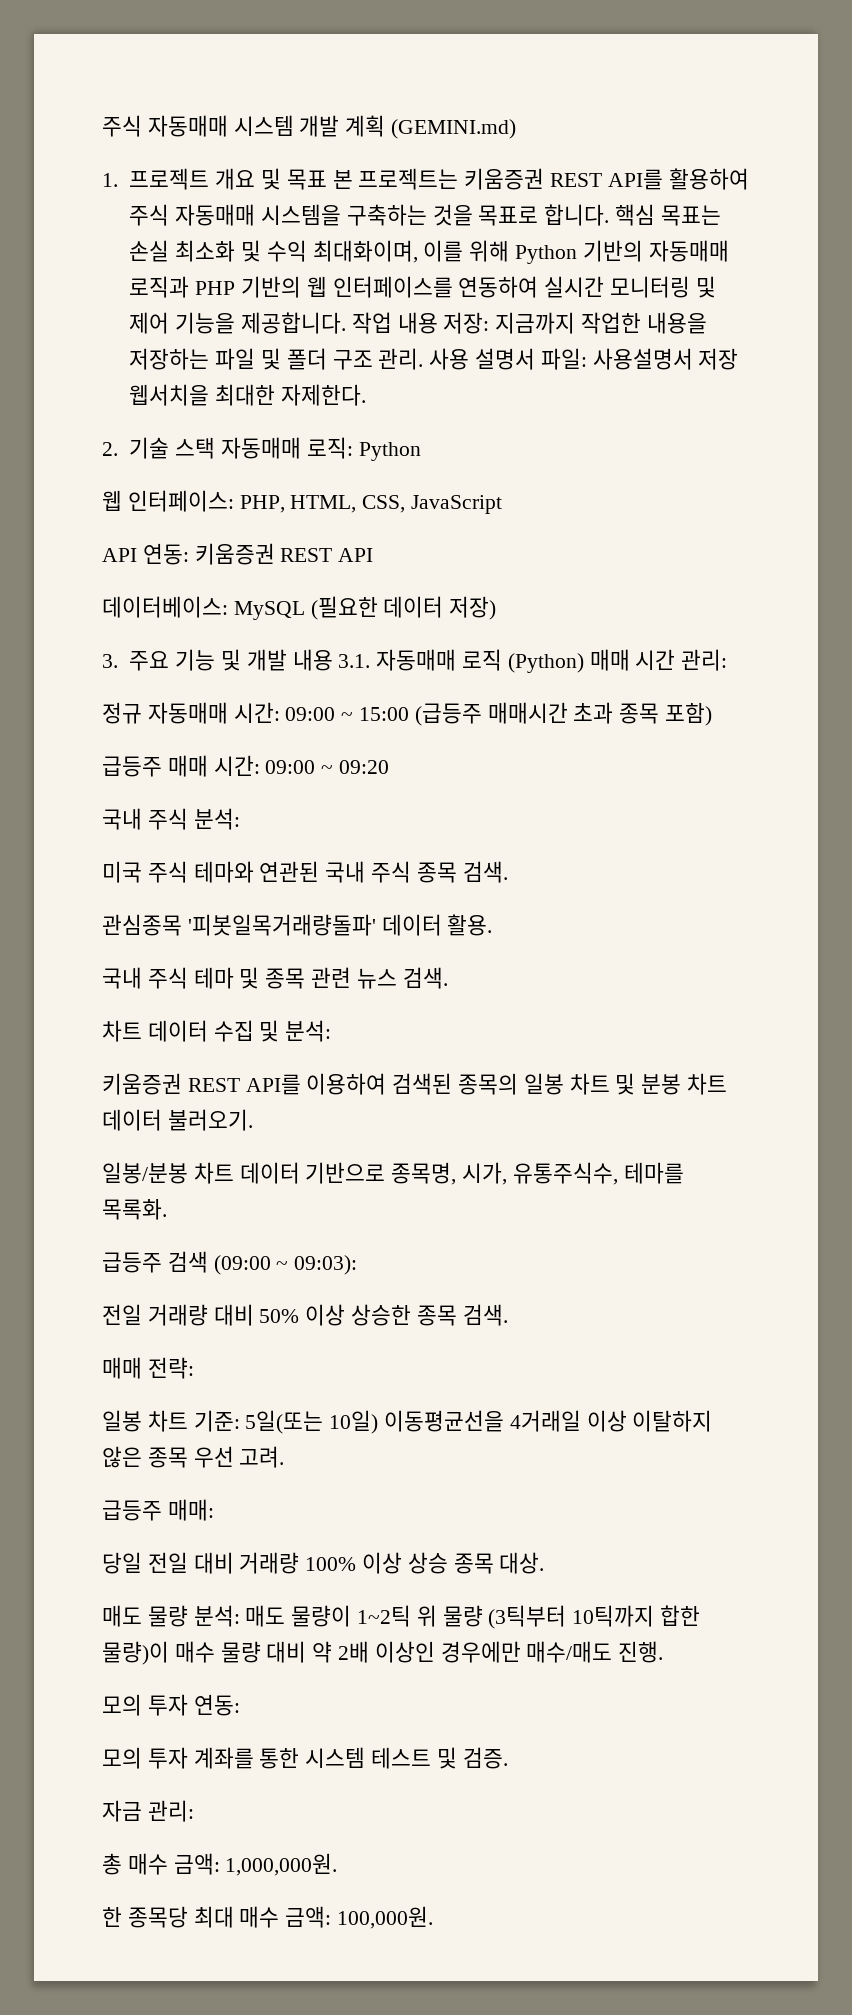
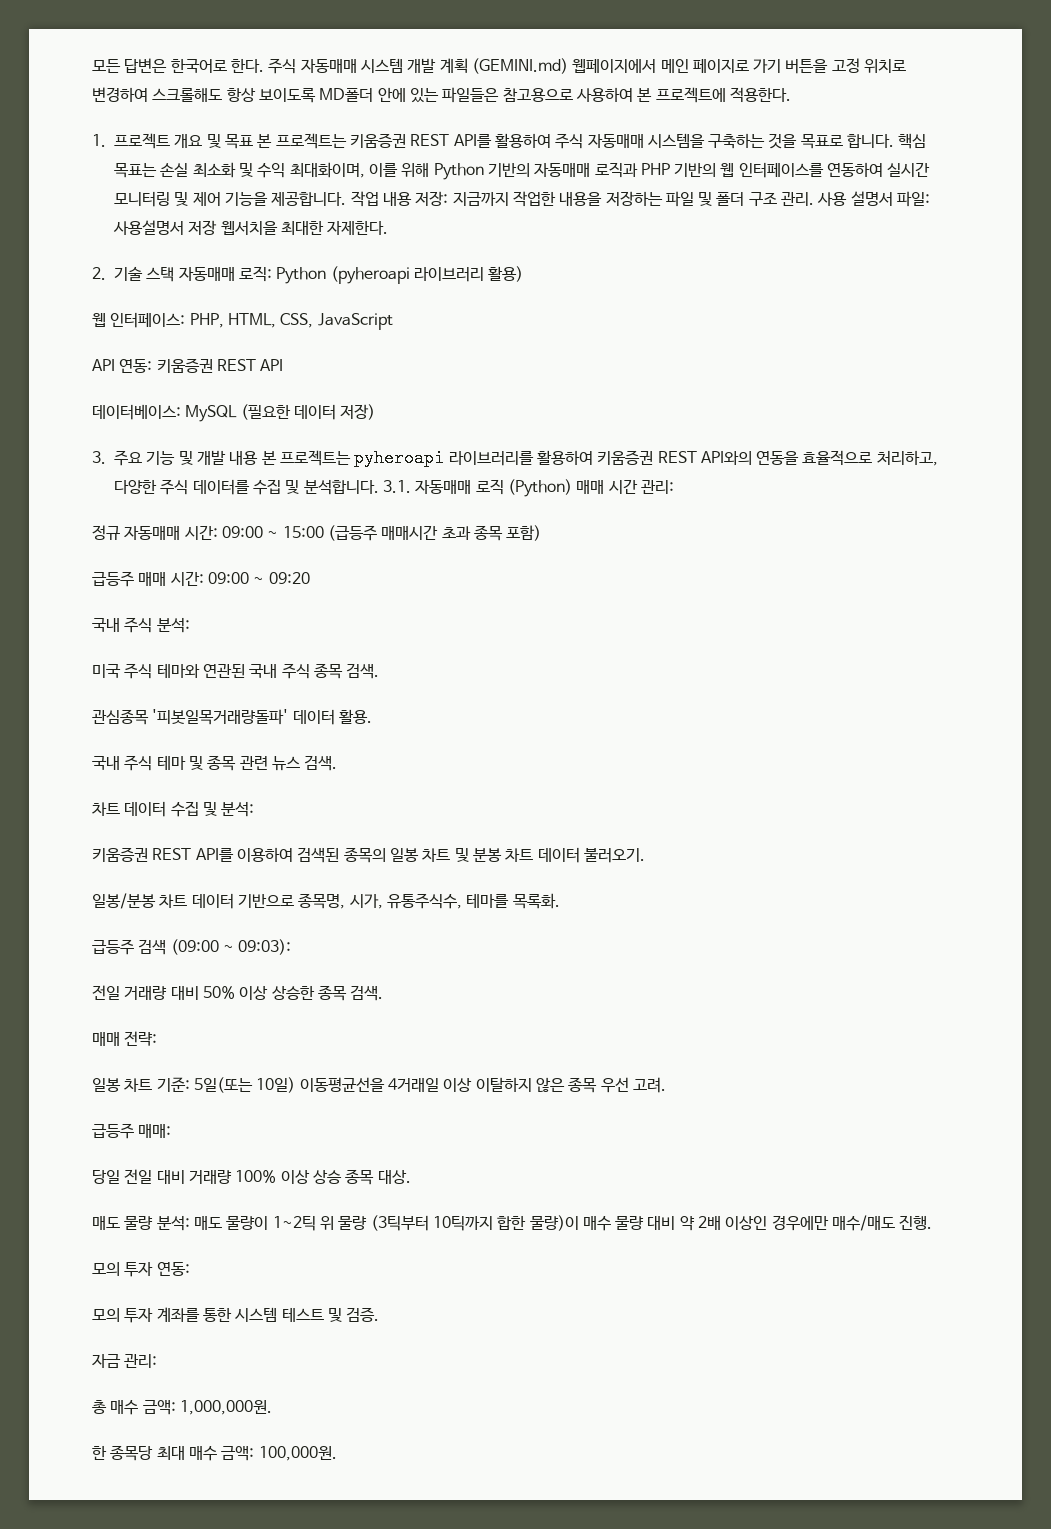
+ 모든 답변은 한국어로 한다.
- 주식 자동매매 시스템 개발 계획 (GEMINI.md)
+ 주식 자동매매 시스템 개발 계획 (GEMINI.md) 웹페이지에서 메인 페이지로 가기 버튼을 고정 위치로 변경하여 스크롤해도 항상 보이도록 MD폴더 안에 있는 파일들은 참고용으로 사용하여 본 프로젝트에 적용한다.
- 2. 기술 스택 자동매매 로직: Python
+ 2. 기술 스택 자동매매 로직: Python (pyheroapi 라이브러리 활용)
- 3. 주요 기능 및 개발 내용 3.1. 자동매매 로직 (Python) 매매 시간 관리:
+ 3. 주요 기능 및 개발 내용 본 프로젝트는 pyheroapi 라이브러리를 활용하여 키움증권 REST API와의 연동을 효율적으로 처리하고, 다양한 주식 데이터를 수집 및 분석합니다. 3.1. 자동매매 로직 (Python) 매매 시간 관리:

